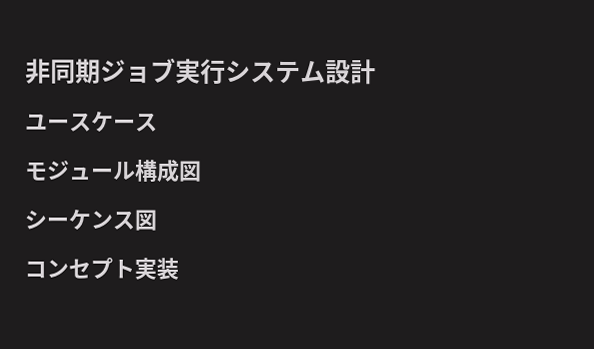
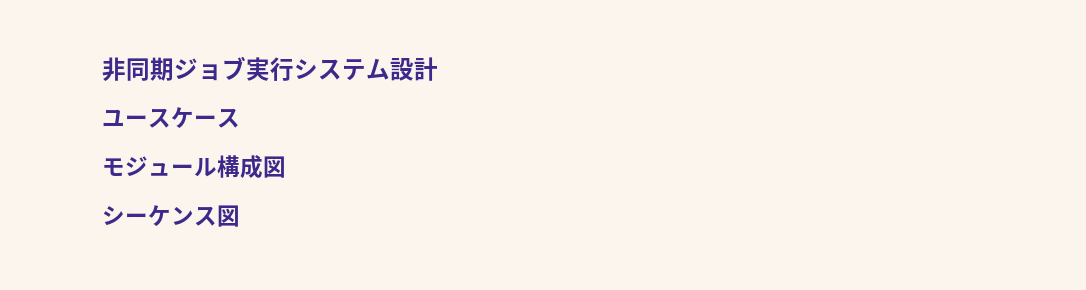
- コンセプト実装

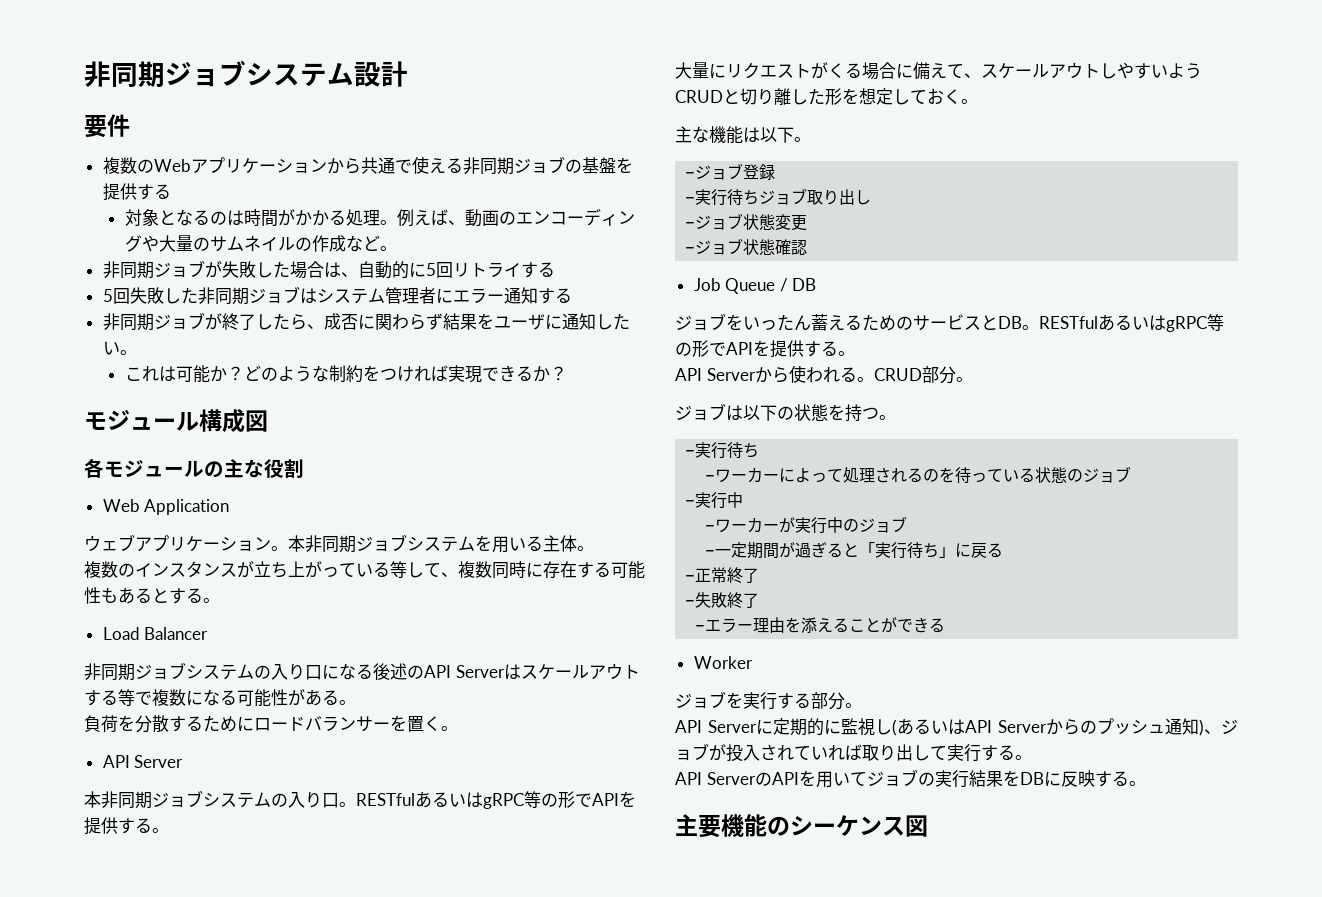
- 非同期ジョブ実行システム設計
+ 非同期ジョブシステム設計
- ユースケース
+ 要件
+ 複数のWebアプリケーションから共通で使える非同期ジョブの基盤を提供する
+ 対象となるのは時間がかかる処理。例えば、動画のエンコーディングや大量のサムネイルの作成など。
+ 非同期ジョブが失敗した場合は、自動的に5回リトライする
+ 5回失敗した非同期ジョブはシステム管理者にエラー通知する
+ 非同期ジョブが終了したら、成否に関わらず結果をユーザに通知したい。
+ これは可能か？どのような制約をつければ実現できるか？
  モジュール構成図
- シーケンス図
+ 各モジュールの主な役割
+ Web Application
+ ウェブアプリケーション。本非同期ジョブシステムを用いる主体。
+ 複数のインスタンスが立ち上がっている等して、複数同時に存在する可能性もあるとする。
+ Load Balancer
+ 非同期ジョブシステムの入り口になる後述のAPI Serverはスケールアウトする等で複数になる可能性がある。
+ 負荷を分散するためにロードバランサーを置く。
+ API Server
+ 本非同期ジョブシステムの入り口。RESTfulあるいはgRPC等の形でAPIを提供する。
+ 大量にリクエストがくる場合に備えて、スケールアウトしやすいようCRUDと切り離した形を想定しておく。
+ 主な機能は以下。
+ -ジョブ登録
+ -実行待ちジョブ取り出し
+ -ジョブ状態変更
+ -ジョブ状態確認
+ Job Queue / DB
+ ジョブをいったん蓄えるためのサービスとDB。RESTfulあるいはgRPC等の形でAPIを提供する。
+ API Serverから使われる。CRUD部分。
+ ジョブは以下の状態を持つ。
+ -実行待ち
+ -ワーカーによって処理されるのを待っている状態のジョブ
+ -実行中
+ -ワーカーが実行中のジョブ
+ -一定期間が過ぎると「実行待ち」に戻る
+ -正常終了
+ -失敗終了
+ -エラー理由を添えることができる
+ Worker
+ ジョブを実行する部分。
+ API Serverに定期的に監視し(あるいはAPI Serverからのプッシュ通知)、ジョブが投入されていれば取り出して実行する。
+ API ServerのAPIを用いてジョブの実行結果をDBに反映する。
+ 主要機能のシーケンス図

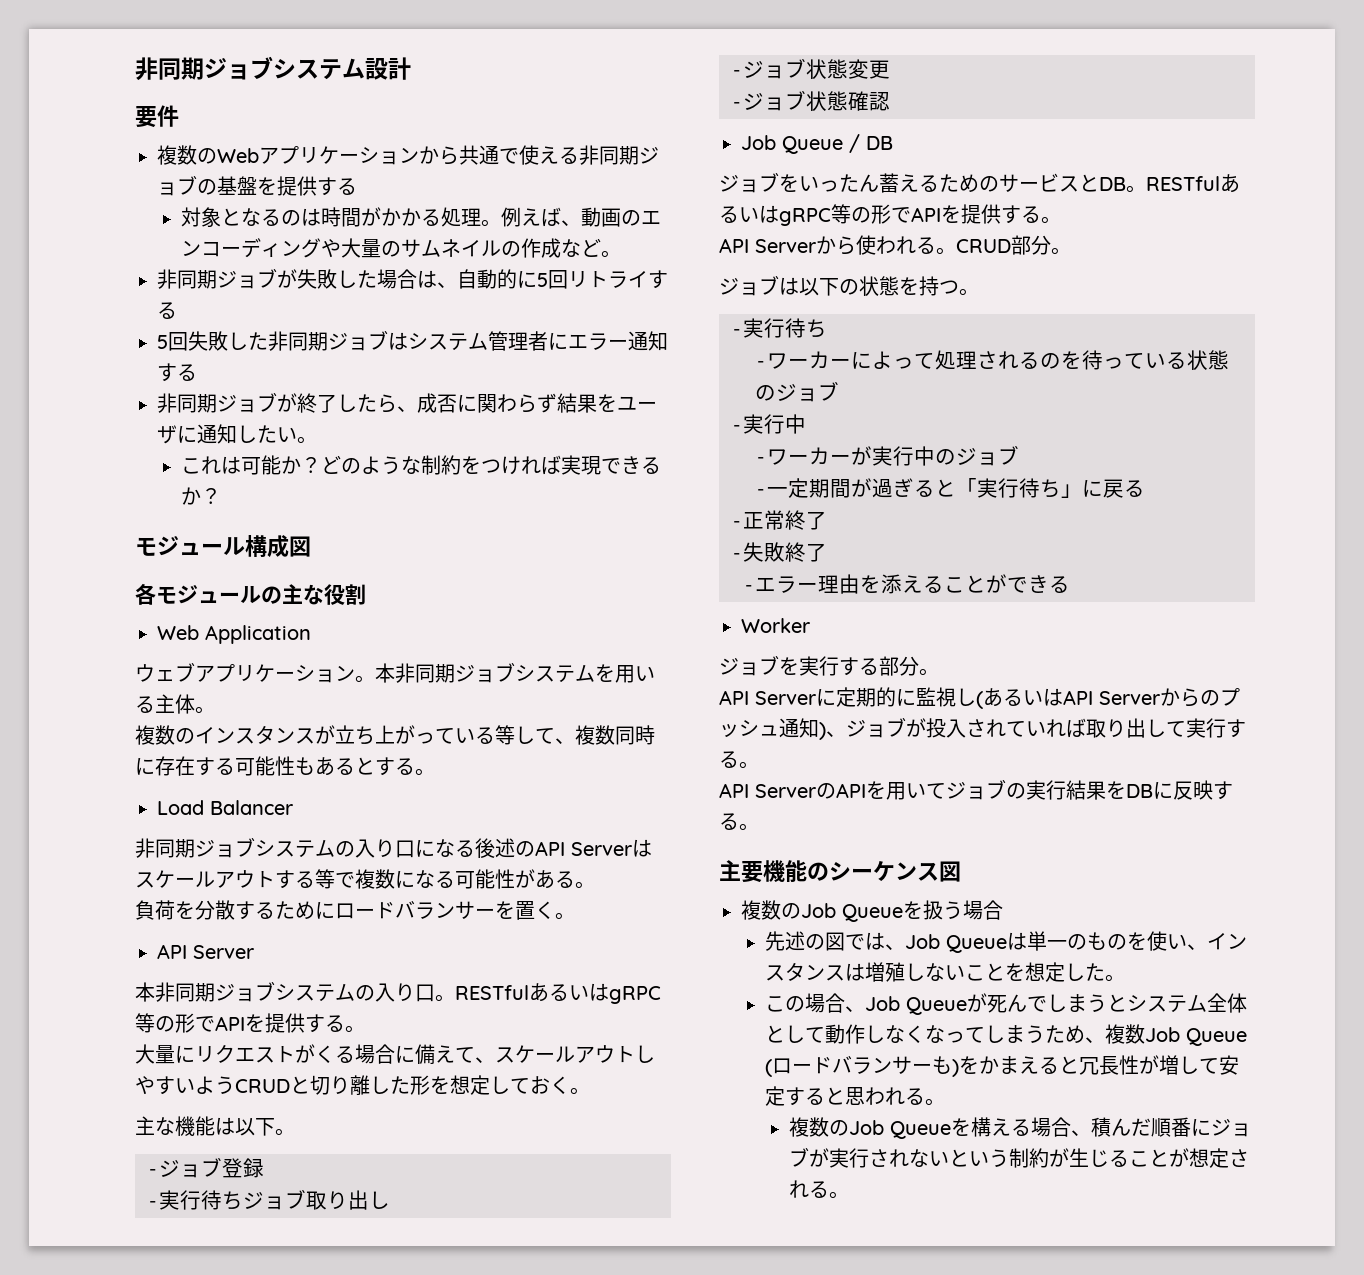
+ 複数のJob Queueを扱う場合
+ 先述の図では、Job Queueは単一のものを使い、インスタンスは増殖しないことを想定した。
+ この場合、Job Queueが死んでしまうとシステム全体として動作しなくなってしまうため、複数Job Queue (ロードバランサーも)をかまえると冗長性が増して安定すると思われる。
+ 複数のJob Queueを構える場合、積んだ順番にジョブが実行されないという制約が生じることが想定される。

